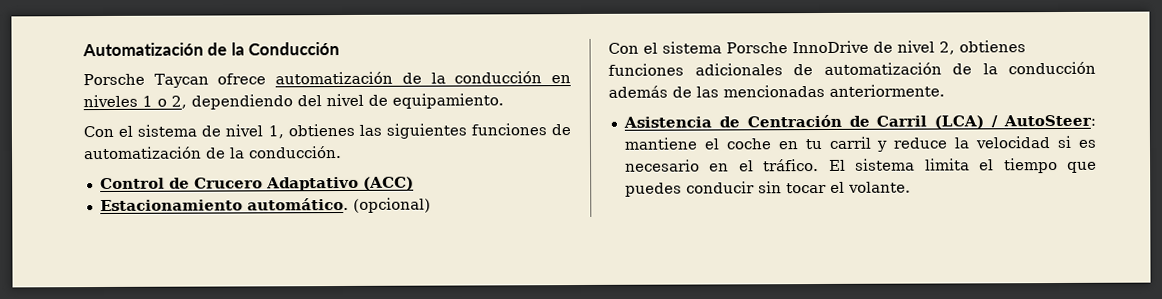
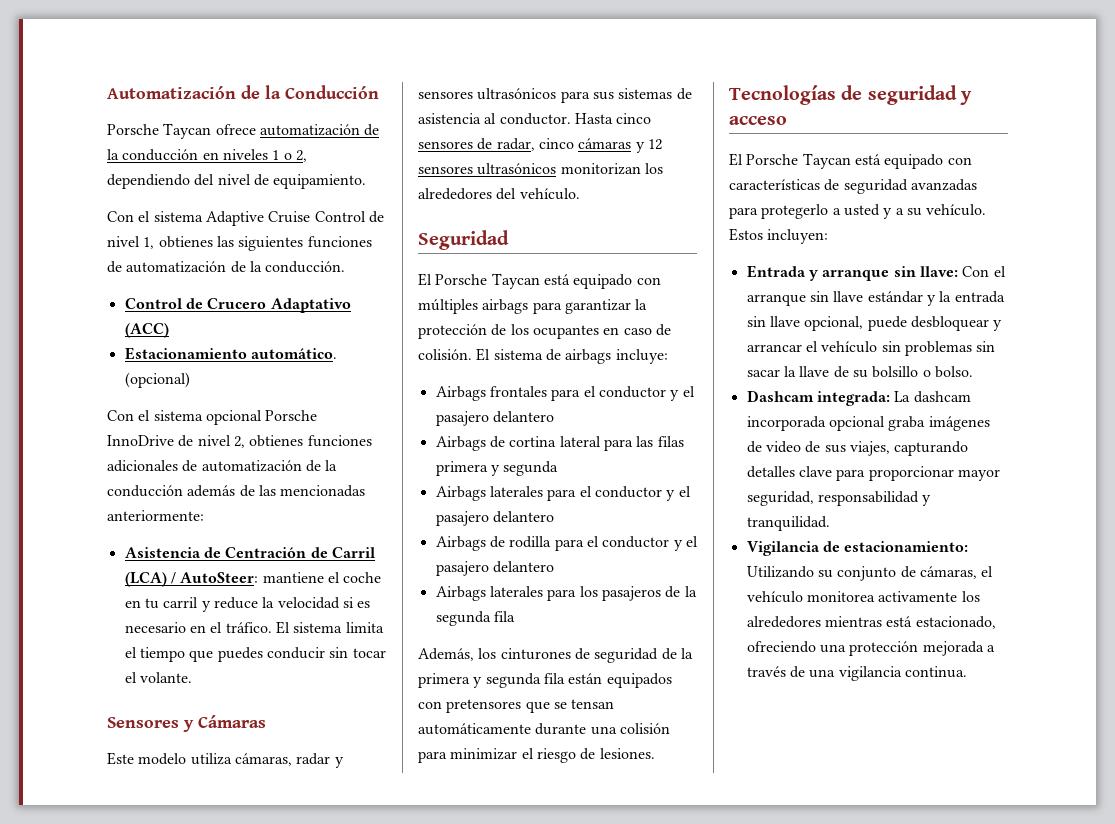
- Con el sistema de nivel 1, obtienes las siguientes funciones de automatización de la conducción.
+ Con el sistema Adaptive Cruise Control de nivel 1, obtienes las siguientes funciones de automatización de la conducción.
- Con el sistema Porsche InnoDrive de nivel 2, obtienes funciones adicionales de automatización de la conducción además de las mencionadas anteriormente.
+ Con el sistema opcional Porsche InnoDrive de nivel 2, obtienes funciones adicionales de automatización de la conducción además de las mencionadas anteriormente:
+ Sensores y Cámaras
+ Este modelo utiliza cámaras, radar y sensores ultrasónicos para sus sistemas de asistencia al conductor. Hasta cinco sensores de radar, cinco cámaras y 12 sensores ultrasónicos monitorizan los alrededores del vehículo.
+ Seguridad
+ El Porsche Taycan está equipado con múltiples airbags para garantizar la protección de los ocupantes en caso de colisión. El sistema de airbags incluye:
+ Airbags frontales para el conductor y el pasajero delantero
+ Airbags de cortina lateral para las filas primera y segunda
+ Airbags laterales para el conductor y el pasajero delantero
+ Airbags de rodilla para el conductor y el pasajero delantero
+ Airbags laterales para los pasajeros de la segunda fila
+ Además, los cinturones de seguridad de la primera y segunda fila están equipados con pretensores que se tensan automáticamente durante una colisión para minimizar el riesgo de lesiones.
+ Tecnologías de seguridad y acceso
+ El Porsche Taycan está equipado con características de seguridad avanzadas para protegerlo a usted y a su vehículo. Estos incluyen:
+ Entrada y arranque sin llave: Con el arranque sin llave estándar y la entrada sin llave opcional, puede desbloquear y arrancar el vehículo sin problemas sin sacar la llave de su bolsillo o bolso.
+ Dashcam integrada: La dashcam incorporada opcional graba imágenes de video de sus viajes, capturando detalles clave para proporcionar mayor seguridad, responsabilidad y tranquilidad.
+ Vigilancia de estacionamiento: Utilizando su conjunto de cámaras, el vehículo monitorea activamente los alrededores mientras está estacionado, ofreciendo una protección mejorada a través de una vigilancia continua.

